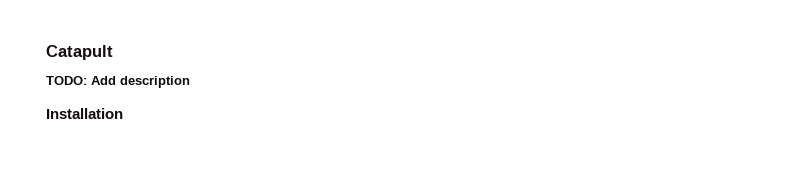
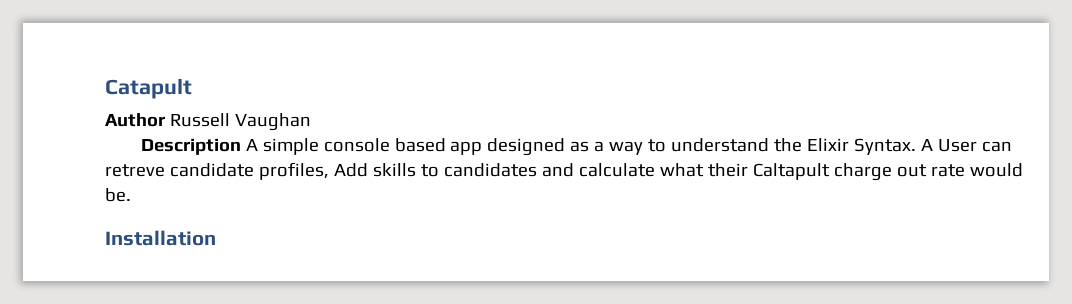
- TODO: Add description
+ Author Russell Vaughan
+ Description A simple console based app designed as a way to understand the Elixir Syntax. A User can retreve candidate profiles, Add skills to candidates and calculate what their Caltapult charge out rate would be.

